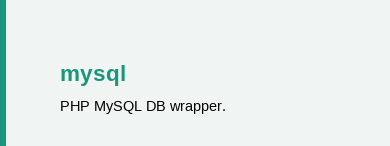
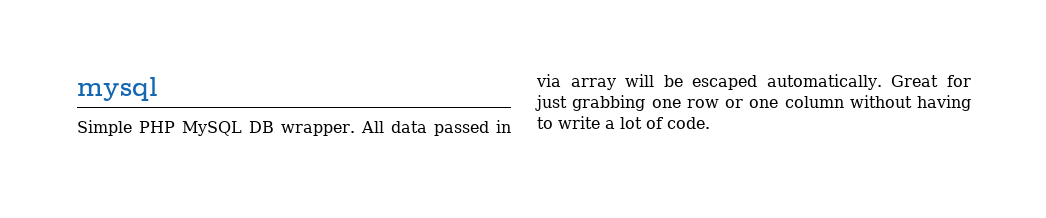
- PHP MySQL DB wrapper.
+ Simple PHP MySQL DB wrapper.
+ All data passed in via array will be escaped automatically. Great for just grabbing one row or one column without having to write a lot of code.

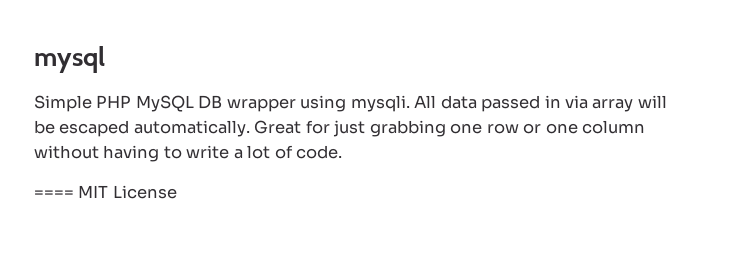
- Simple PHP MySQL DB wrapper.
+ Simple PHP MySQL DB wrapper using mysqli.
+ ==== MIT License

